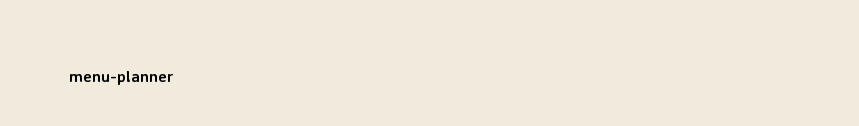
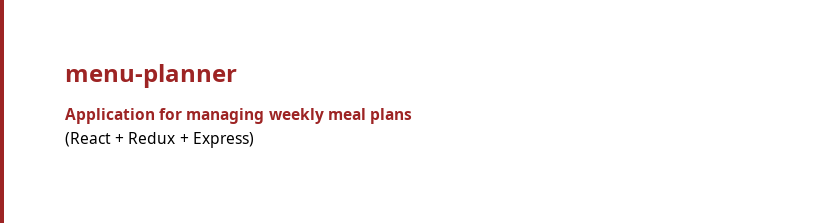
+ Application for managing weekly meal plans
+ (React + Redux + Express)

